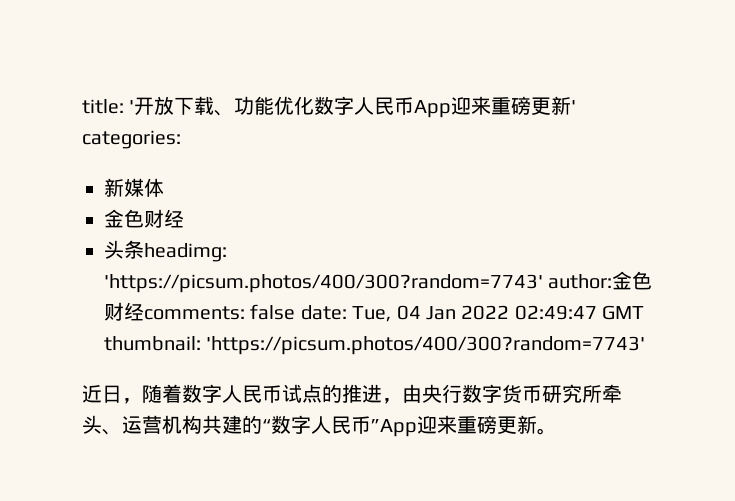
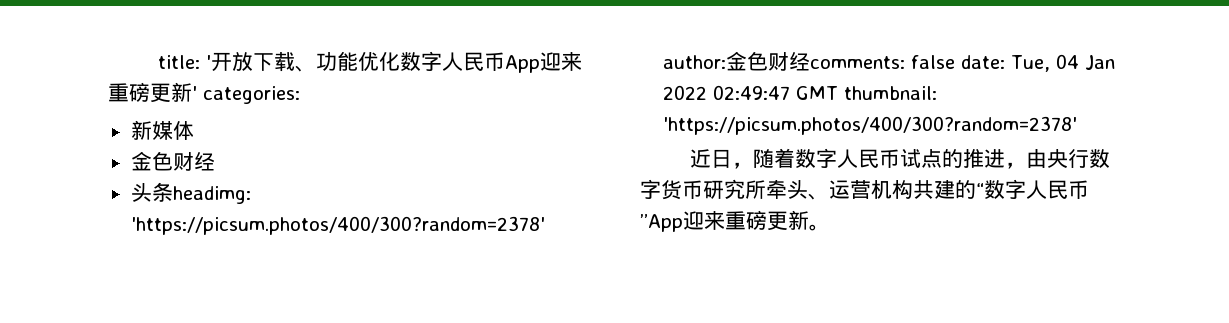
- 头条headimg: 'https://picsum.photos/400/300?random=7743' author:金色财经comments: false date: Tue, 04 Jan 2022 02:49:47 GMT thumbnail: 'https://picsum.photos/400/300?random=7743'
+ 头条headimg: 'https://picsum.photos/400/300?random=2378' author:金色财经comments: false date: Tue, 04 Jan 2022 02:49:47 GMT thumbnail: 'https://picsum.photos/400/300?random=2378'

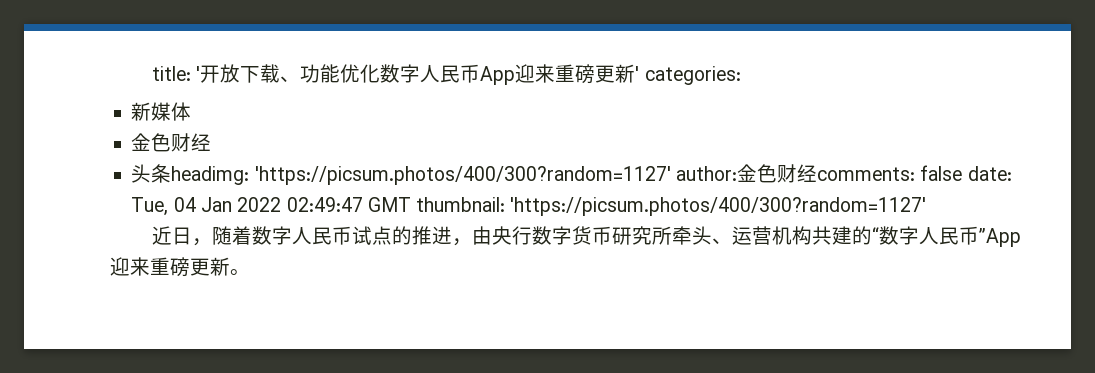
- 头条headimg: 'https://picsum.photos/400/300?random=2378' author:金色财经comments: false date: Tue, 04 Jan 2022 02:49:47 GMT thumbnail: 'https://picsum.photos/400/300?random=2378'
+ 头条headimg: 'https://picsum.photos/400/300?random=1127' author:金色财经comments: false date: Tue, 04 Jan 2022 02:49:47 GMT thumbnail: 'https://picsum.photos/400/300?random=1127'

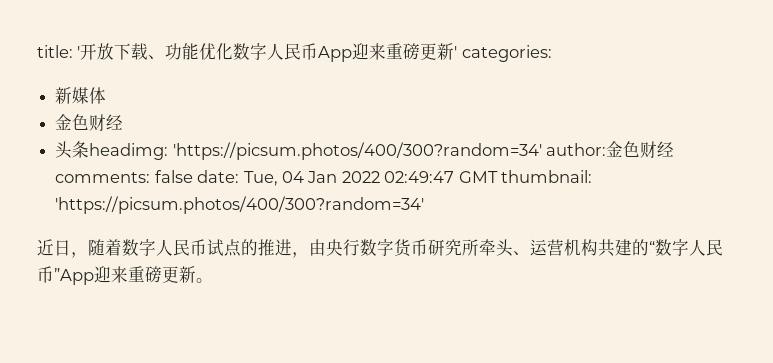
- 头条headimg: 'https://picsum.photos/400/300?random=1127' author:金色财经comments: false date: Tue, 04 Jan 2022 02:49:47 GMT thumbnail: 'https://picsum.photos/400/300?random=1127'
+ 头条headimg: 'https://picsum.photos/400/300?random=34' author:金色财经comments: false date: Tue, 04 Jan 2022 02:49:47 GMT thumbnail: 'https://picsum.photos/400/300?random=34'

